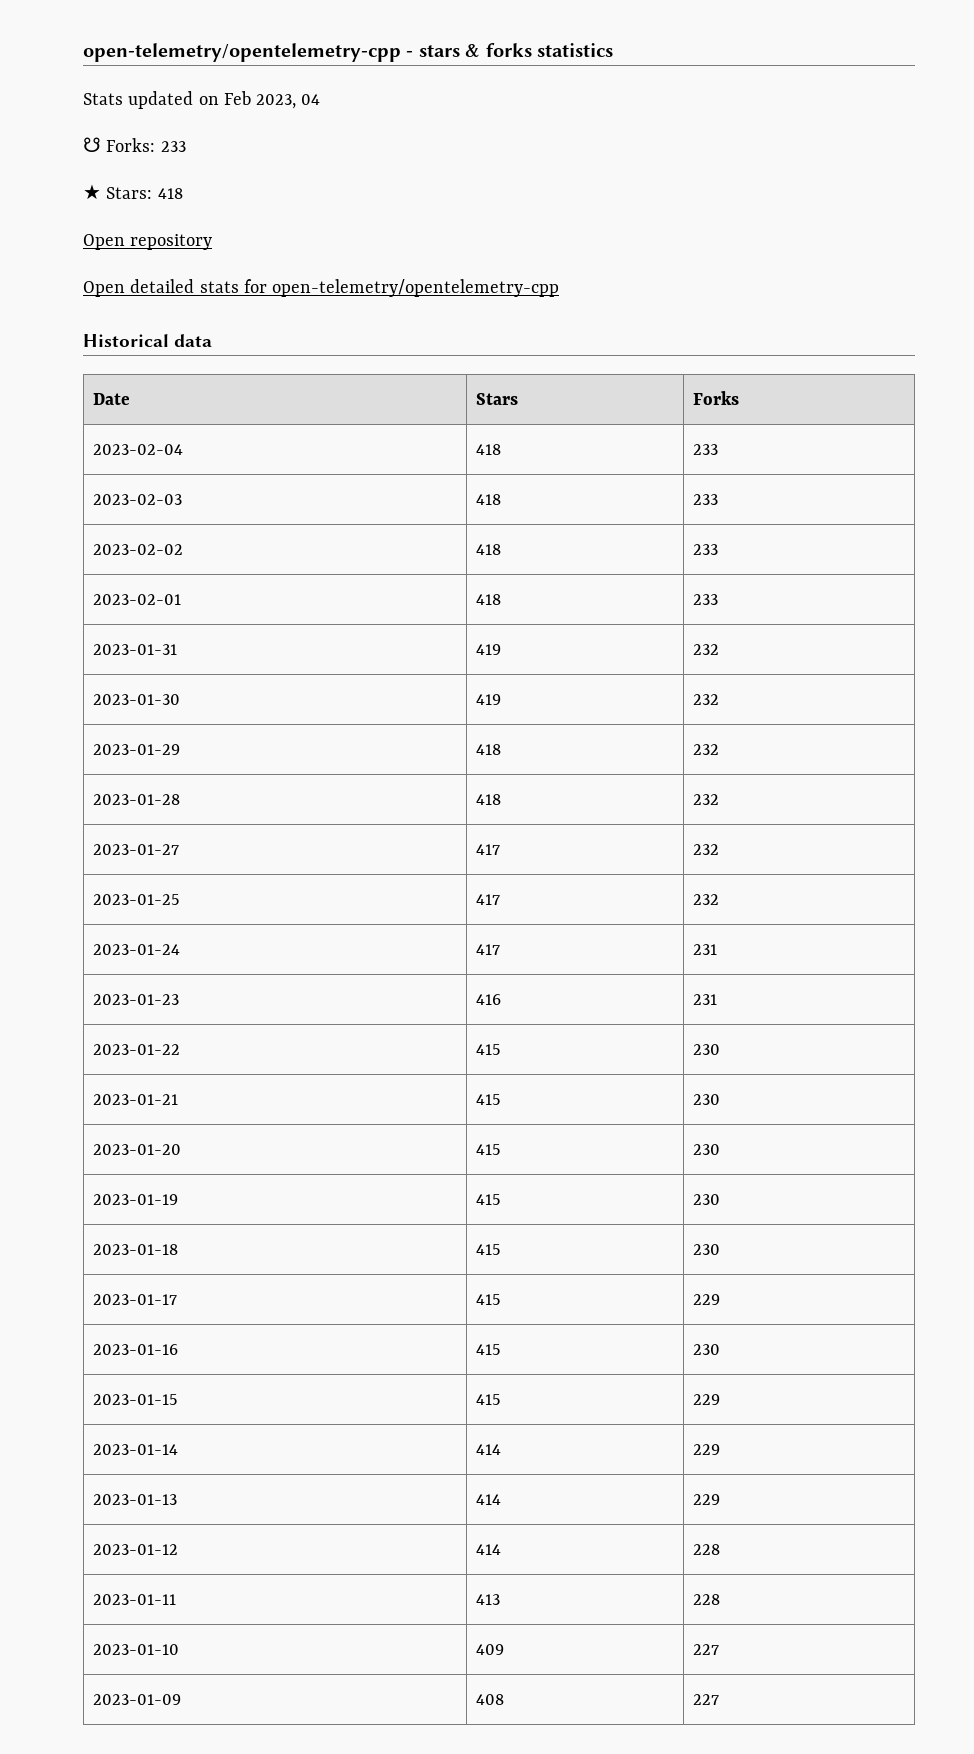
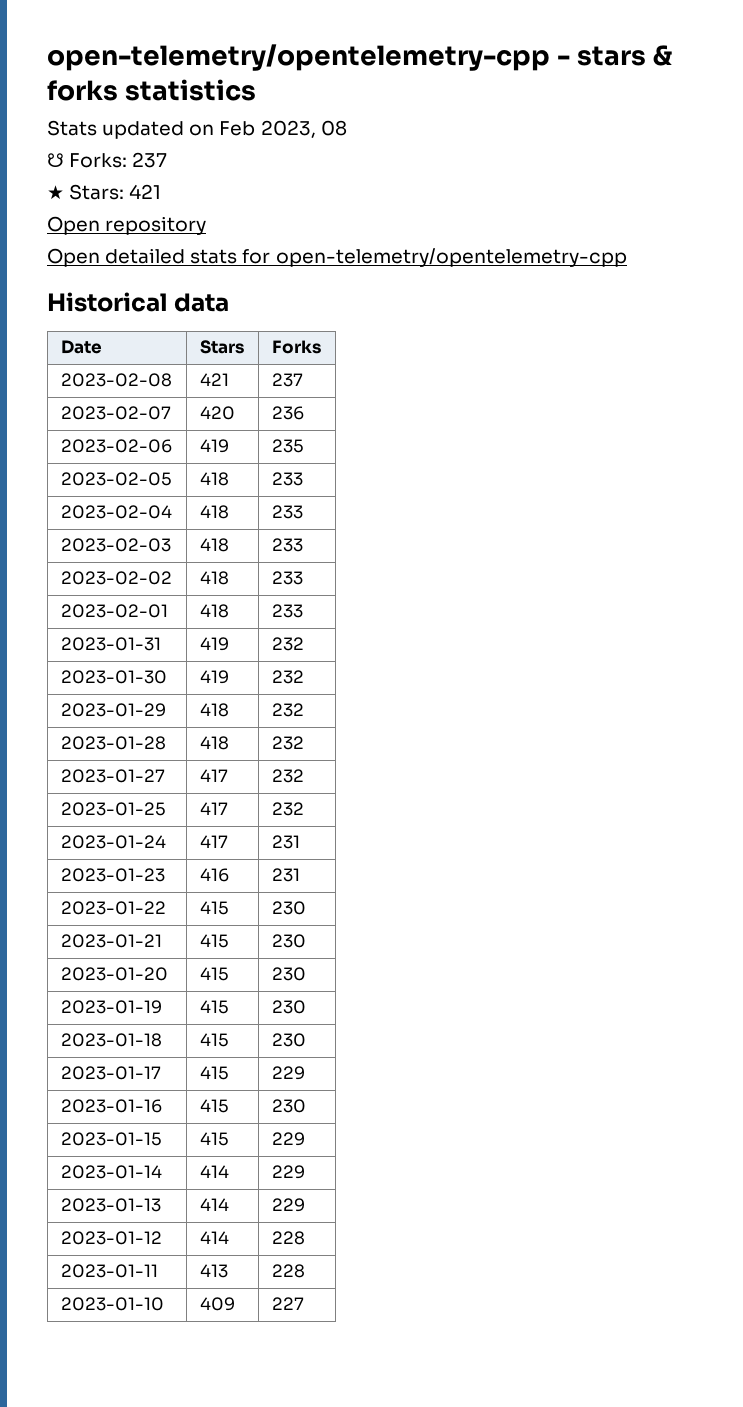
- Stats updated on Feb 2023, 04
+ Stats updated on Feb 2023, 08
- ☋ Forks: 233
+ ☋ Forks: 237
- ★ Stars: 418
+ ★ Stars: 421
+ 2023-02-08 | 421 | 237
+ 2023-02-07 | 420 | 236
+ 2023-02-06 | 419 | 235
+ 2023-02-05 | 418 | 233
- 2023-01-09 | 408 | 227

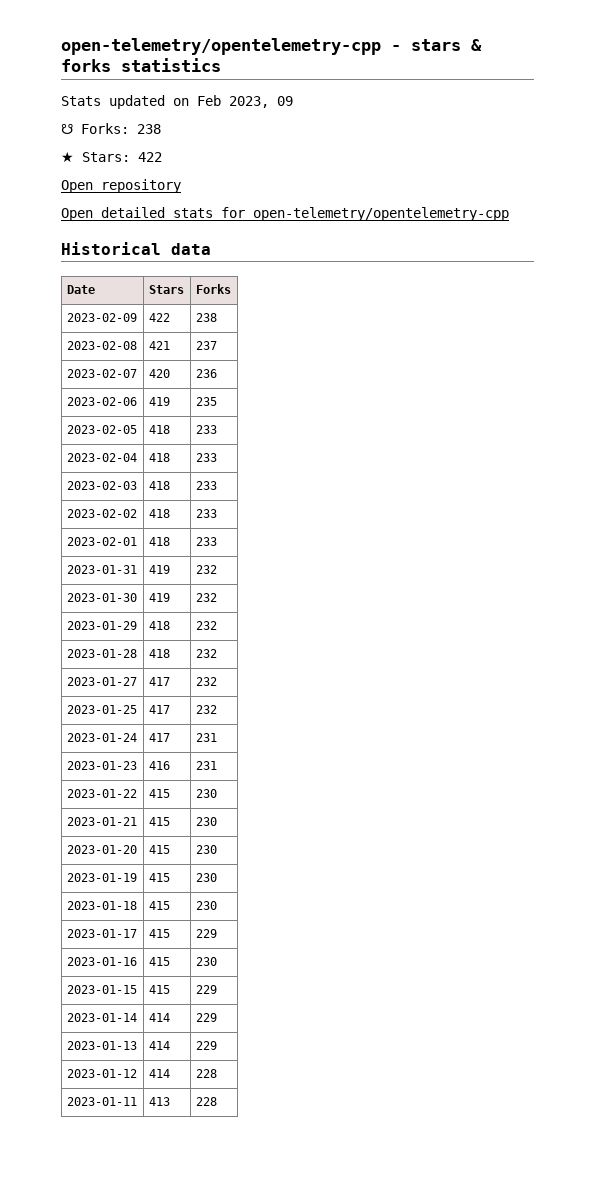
- Stats updated on Feb 2023, 08
+ Stats updated on Feb 2023, 09
- ☋ Forks: 237
+ ☋ Forks: 238
- ★ Stars: 421
+ ★ Stars: 422
+ 2023-02-09 | 422 | 238
- 2023-01-10 | 409 | 227

